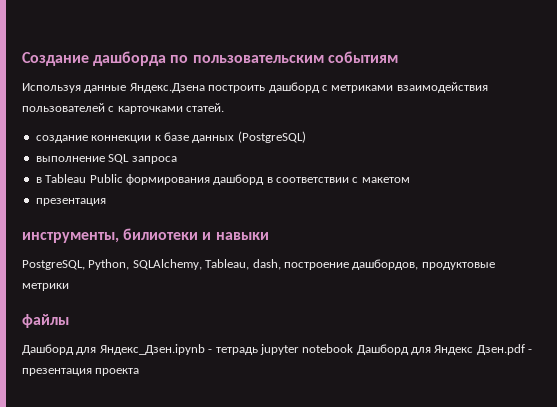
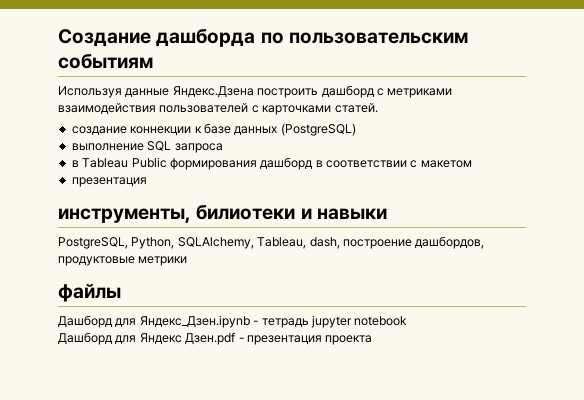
- Дашборд для Яндекс_Дзен.ipynb - тетрадь jupyter notebook Дашборд для Яндекс Дзен.pdf - презентация проекта
+ Дашборд для Яндекс_Дзен.ipynb - тетрадь jupyter notebook
+ Дашборд для Яндекс Дзен.pdf - презентация проекта

